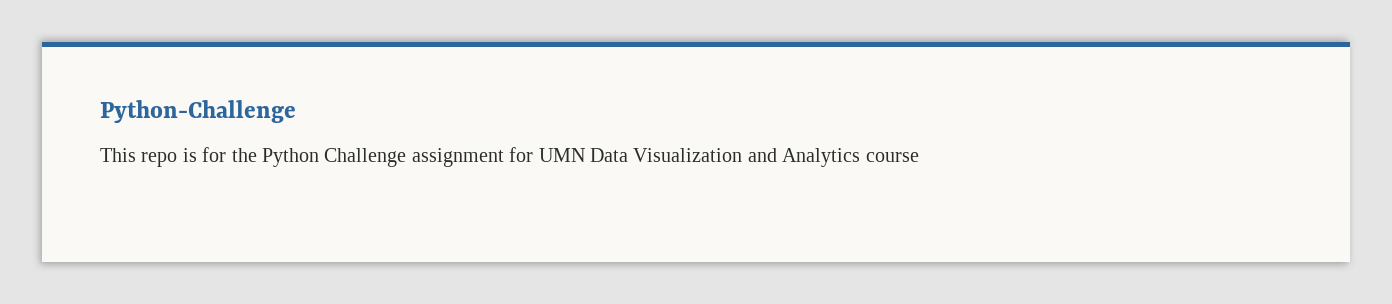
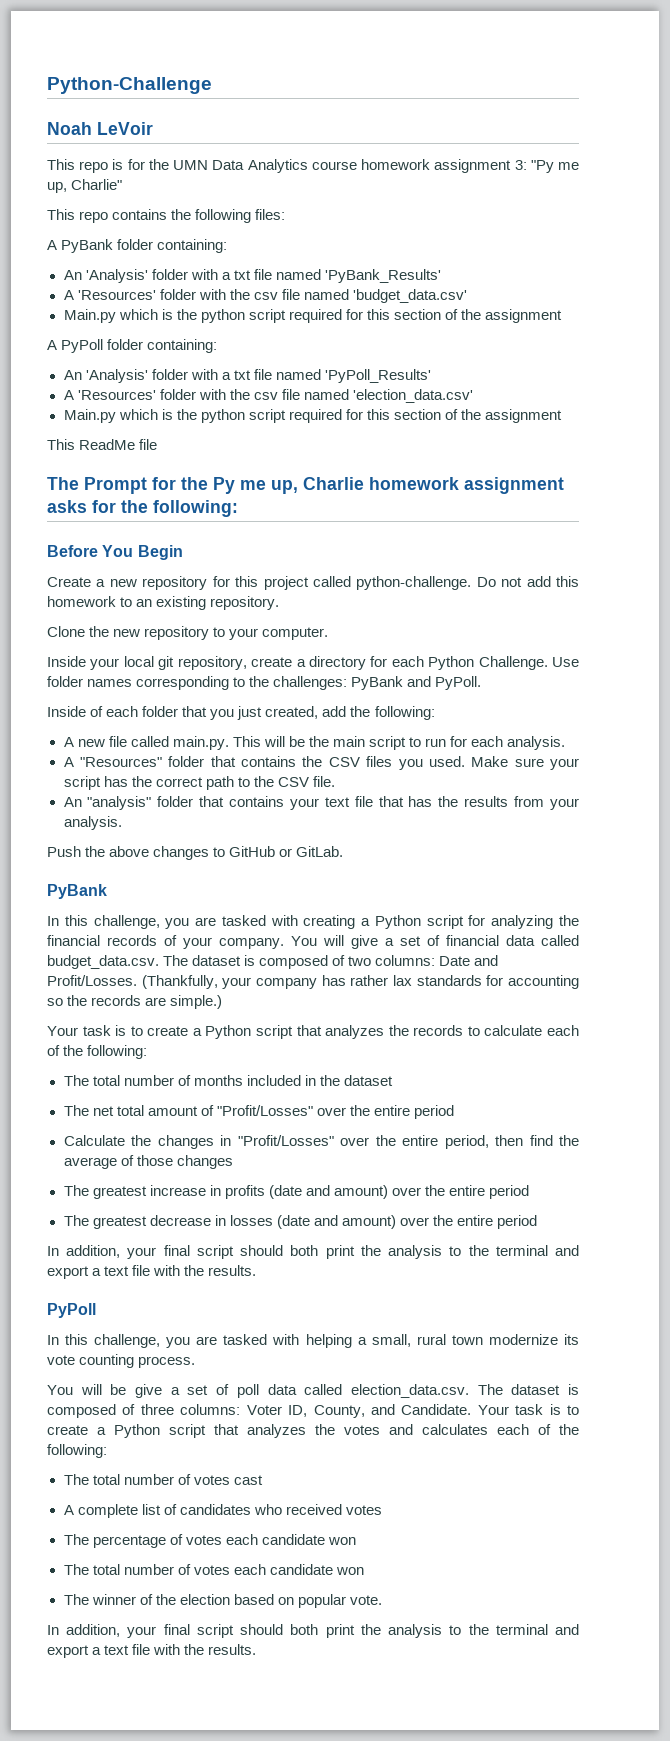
+ Noah LeVoir
- This repo is for the Python Challenge assignment for UMN Data Visualization and Analytics course
+ This repo is for the UMN Data Analytics course homework assignment 3: "Py me up, Charlie"
+ This repo contains the following files:
+ A PyBank folder containing:
+ An 'Analysis' folder with a txt file named 'PyBank_Results'
+ A 'Resources' folder with the csv file named 'budget_data.csv'
+ Main.py which is the python script required for this section of the assignment
+ A PyPoll folder containing:
+ An 'Analysis' folder with a txt file named 'PyPoll_Results'
+ A 'Resources' folder with the csv file named 'election_data.csv'
+ Main.py which is the python script required for this section of the assignment
+ This ReadMe file
+ The Prompt for the Py me up, Charlie homework assignment asks for the following:
+ Before You Begin
+ Create a new repository for this project called python-challenge. Do not add this homework to an existing repository.
+ Clone the new repository to your computer.
+ Inside your local git repository, create a directory for each Python Challenge. Use folder names corresponding to the challenges: PyBank and PyPoll.
+ Inside of each folder that you just created, add the following:
+ A new file called main.py. This will be the main script to run for each analysis.
+ A "Resources" folder that contains the CSV files you used. Make sure your script has the correct path to the CSV file.
+ An "analysis" folder that contains your text file that has the results from your analysis.
+ Push the above changes to GitHub or GitLab.
+ PyBank
+ In this challenge, you are tasked with creating a Python script for analyzing the financial records of your company. You will give a set of financial data called budget_data.csv. The dataset is composed of two columns: Date and Profit/Losses. (Thankfully, your company has rather lax standards for accounting so the records are simple.)
+ Your task is to create a Python script that analyzes the records to calculate each of the following:
+ The total number of months included in the dataset
+ The net total amount of "Profit/Losses" over the entire period
+ Calculate the changes in "Profit/Losses" over the entire period, then find the average of those changes
+ The greatest increase in profits (date and amount) over the entire period
+ The greatest decrease in losses (date and amount) over the entire period
+ In addition, your final script should both print the analysis to the terminal and export a text file with the results.
+ PyPoll
+ In this challenge, you are tasked with helping a small, rural town modernize its vote counting process.
+ You will be give a set of poll data called election_data.csv. The dataset is composed of three columns: Voter ID, County, and Candidate. Your task is to create a Python script that analyzes the votes and calculates each of the following:
+ The total number of votes cast
+ A complete list of candidates who received votes
+ The percentage of votes each candidate won
+ The total number of votes each candidate won
+ The winner of the election based on popular vote.
+ In addition, your final script should both print the analysis to the terminal and export a text file with the results.

